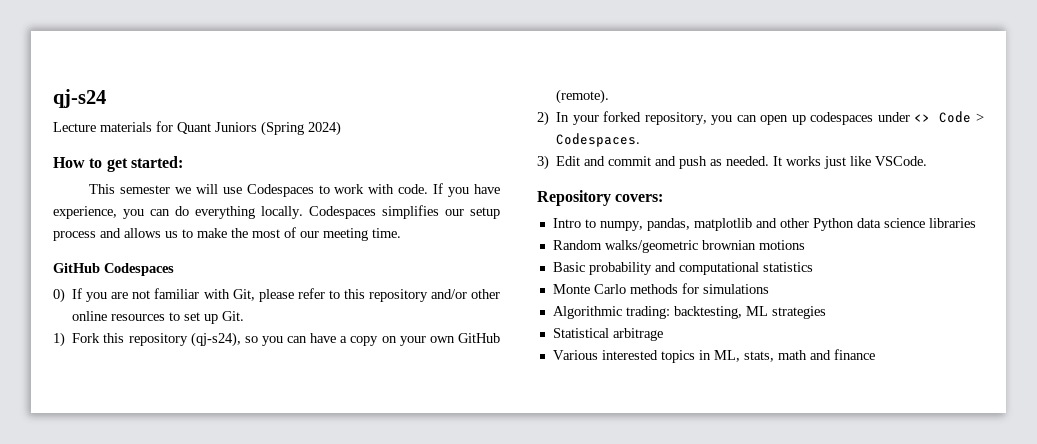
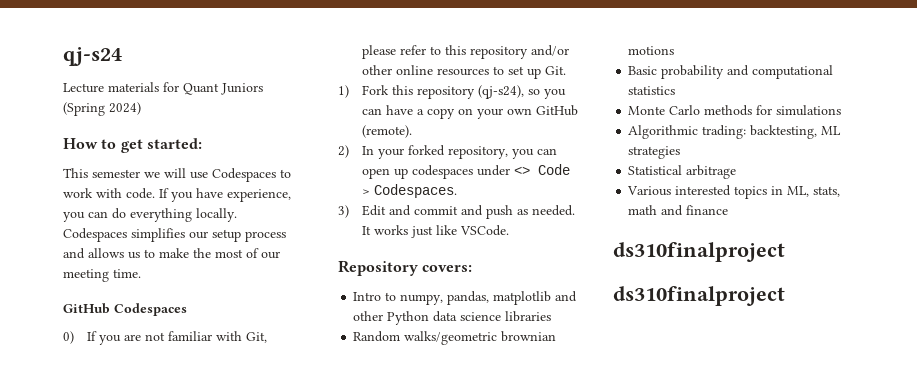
  Various interested topics in ML, stats, math and finance
+ ds310finalproject
+ ds310finalproject

